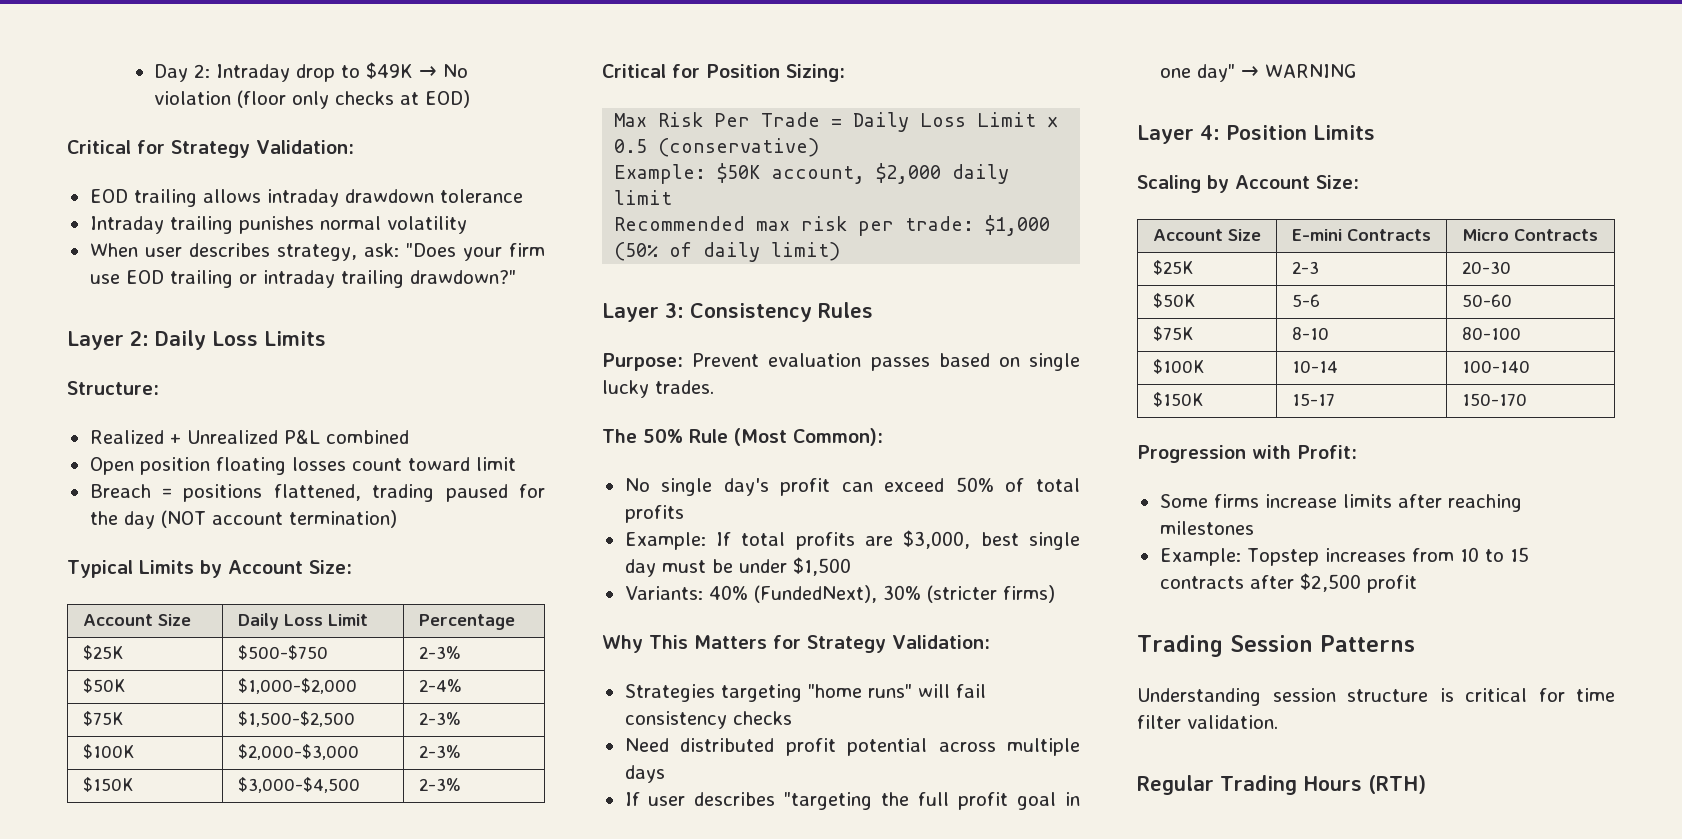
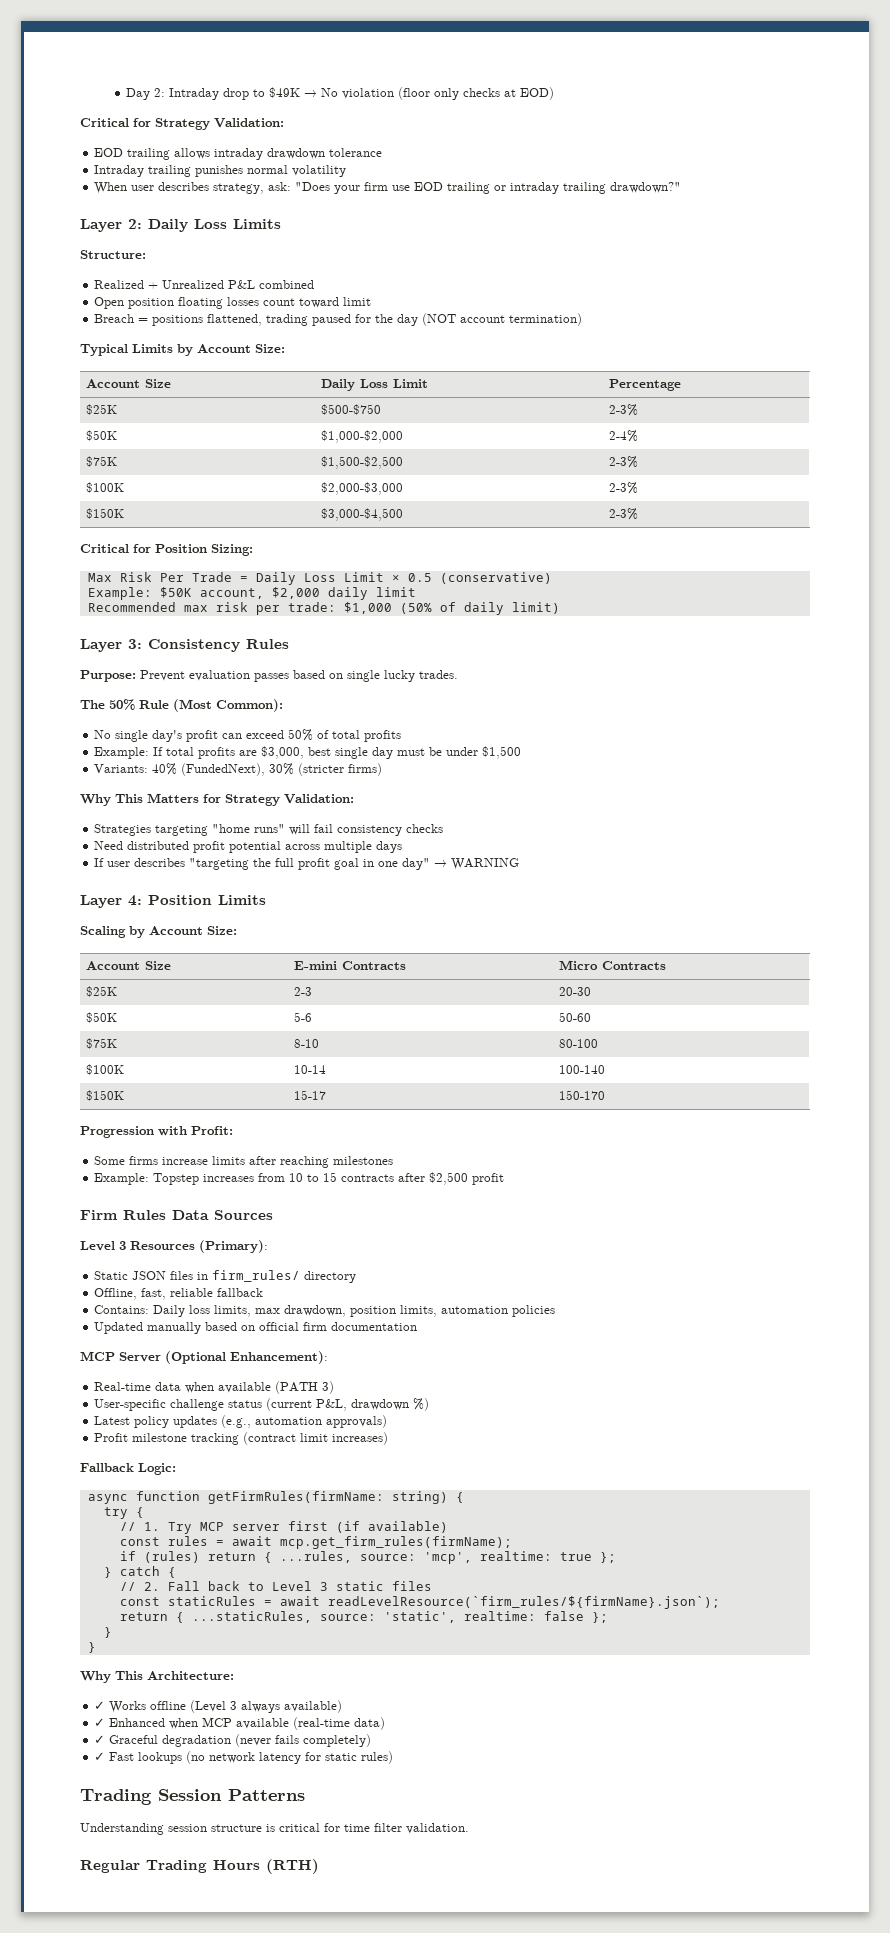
+ Firm Rules Data Sources
+ Level 3 Resources (Primary):
+ Static JSON files in firm_rules/ directory
+ Offline, fast, reliable fallback
+ Contains: Daily loss limits, max drawdown, position limits, automation policies
+ Updated manually based on official firm documentation
+ MCP Server (Optional Enhancement):
+ Real-time data when available (PATH 3)
+ User-specific challenge status (current P&L, drawdown %)
+ Latest policy updates (e.g., automation approvals)
+ Profit milestone tracking (contract limit increases)
+ Fallback Logic:
+ async function getFirmRules(firmName: string) {
+ try {
+ // 1. Try MCP server first (if available)
+ const rules = await mcp.get_firm_rules(firmName);
+ if (rules) return { ...rules, source: 'mcp', realtime: true };
+ } catch {
+ // 2. Fall back to Level 3 static files
+ const staticRules = await readLevelResource(`firm_rules/${firmName}.json`);
+ return { ...staticRules, source: 'static', realtime: false };
+ }
+ }
+ Why This Architecture:
+ ✓ Works offline (Level 3 always available)
+ ✓ Enhanced when MCP available (real-time data)
+ ✓ Graceful degradation (never fails completely)
+ ✓ Fast lookups (no network latency for static rules)

